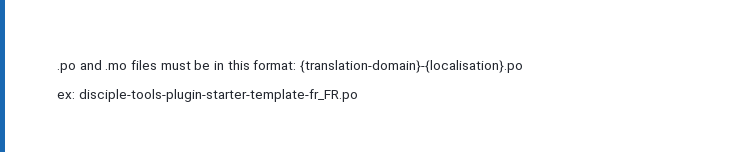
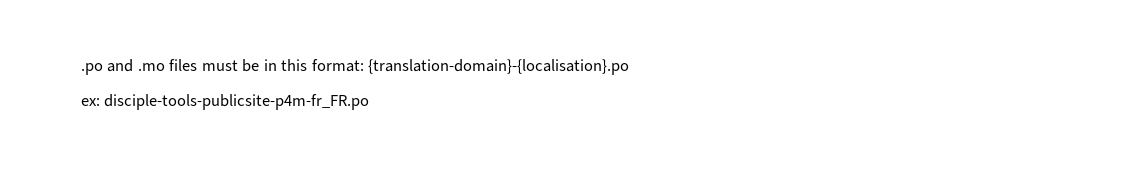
- ex: disciple-tools-plugin-starter-template-fr_FR.po
+ ex: disciple-tools-publicsite-p4m-fr_FR.po

